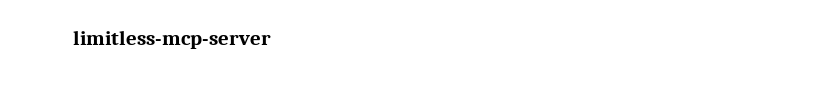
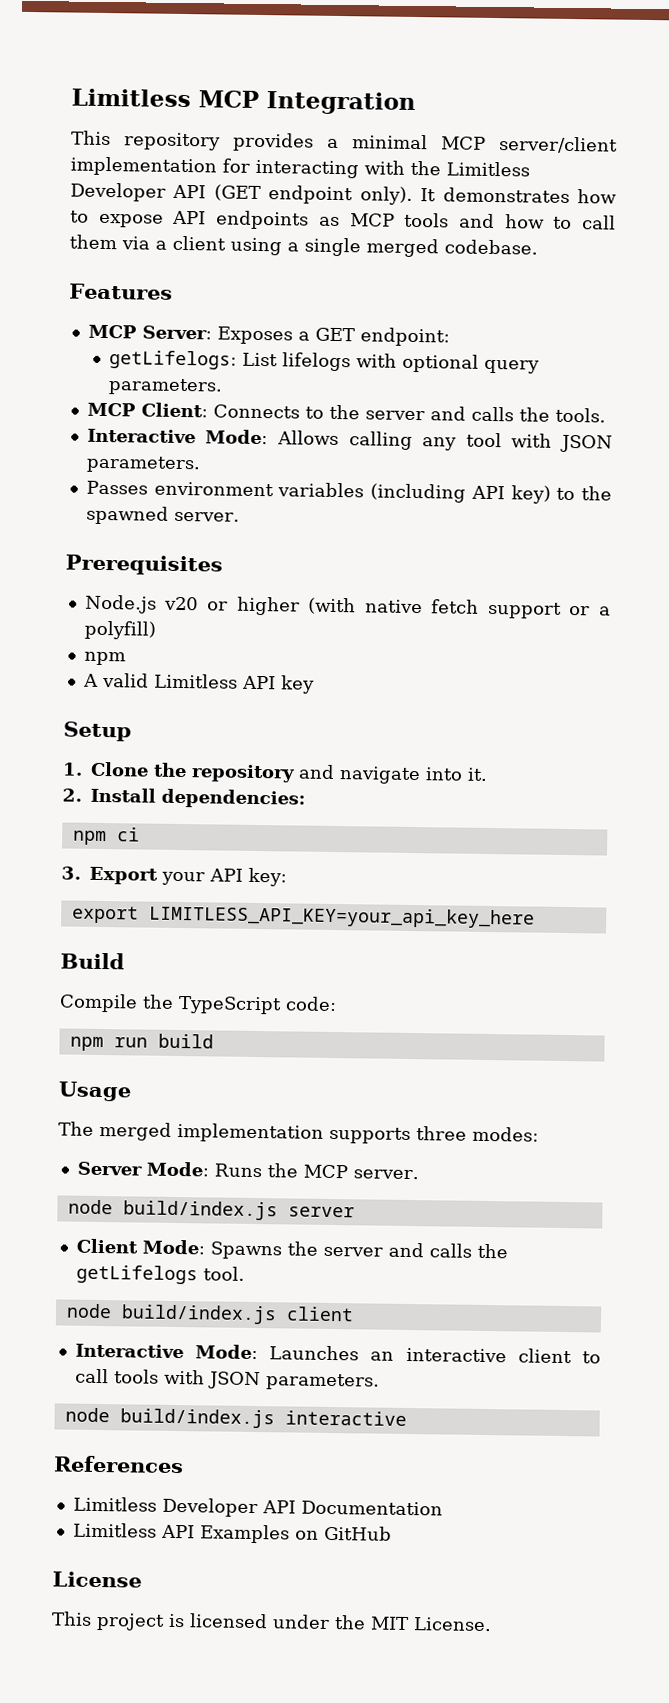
- limitless-mcp-server
+ Limitless MCP Integration
+ This repository provides a minimal MCP server/client implementation for interacting with the Limitless Developer API (GET endpoint only). It demonstrates how to expose API endpoints as MCP tools and how to call them via a client using a single merged codebase.
+ Features
+ MCP Server: Exposes a GET endpoint:
+ getLifelogs: List lifelogs with optional query parameters.
+ MCP Client: Connects to the server and calls the tools.
+ Interactive Mode: Allows calling any tool with JSON parameters.
+ Passes environment variables (including API key) to the spawned server.
+ Prerequisites
+ Node.js v20 or higher (with native fetch support or a polyfill)
+ npm
+ A valid Limitless API key
+ Setup
+ 1. Clone the repository and navigate into it.
+ 2. Install dependencies:
+ npm ci
+ 3. Export your API key:
+ export LIMITLESS_API_KEY=your_api_key_here
+ Build
+ Compile the TypeScript code:
+ npm run build
+ Usage
+ The merged implementation supports three modes:
+ Server Mode: Runs the MCP server.
+ node build/index.js server
+ Client Mode: Spawns the server and calls the getLifelogs tool.
+ node build/index.js client
+ Interactive Mode: Launches an interactive client to call tools with JSON parameters.
+ node build/index.js interactive
+ References
+ Limitless Developer API Documentation
+ Limitless API Examples on GitHub
+ License
+ This project is licensed under the MIT License.

